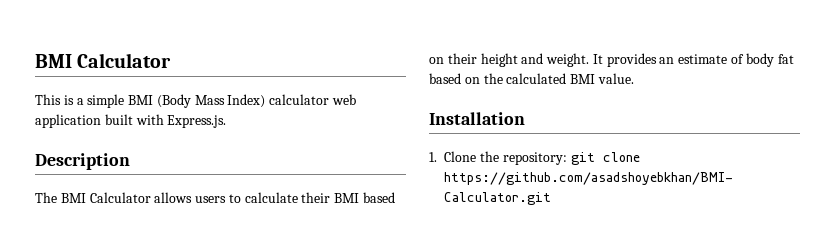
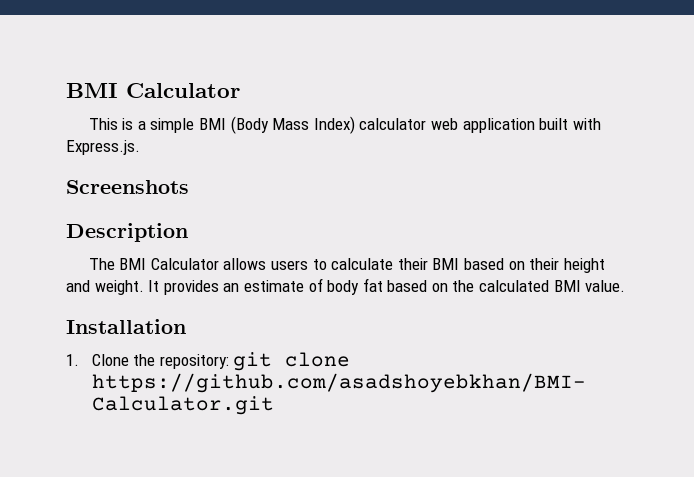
+ Screenshots

